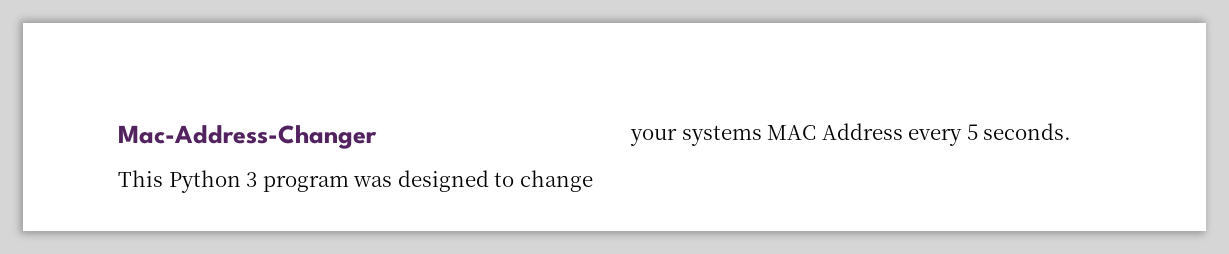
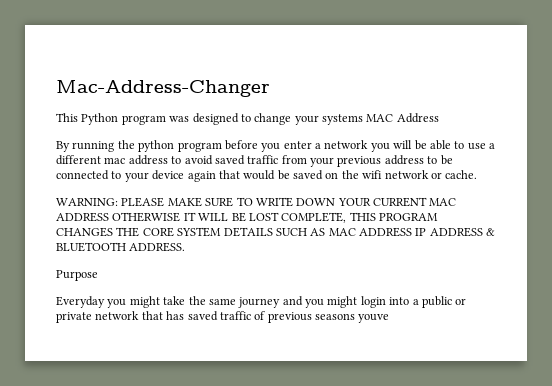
- This Python 3 program was designed to change your systems MAC Address every 5 seconds.
+ This Python program was designed to change your systems MAC Address
+ By running the python program before you enter a network you will be able to use a different mac address to avoid saved traffic from your previous address to be connected to your device again that would be saved on the wifi network or cache.
+ WARNING: PLEASE MAKE SURE TO WRITE DOWN YOUR CURRENT MAC ADDRESS OTHERWISE IT WILL BE LOST COMPLETE, THIS PROGRAM CHANGES THE CORE SYSTEM DETAILS SUCH AS MAC ADDRESS IP ADDRESS & BLUETOOTH ADDRESS.
+ Purpose
+ Everyday you might take the same journey and you might login into a public or private network that has saved traffic of previous seasons youve

